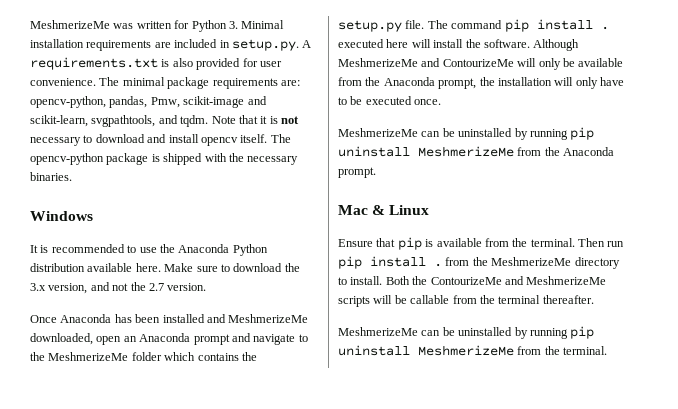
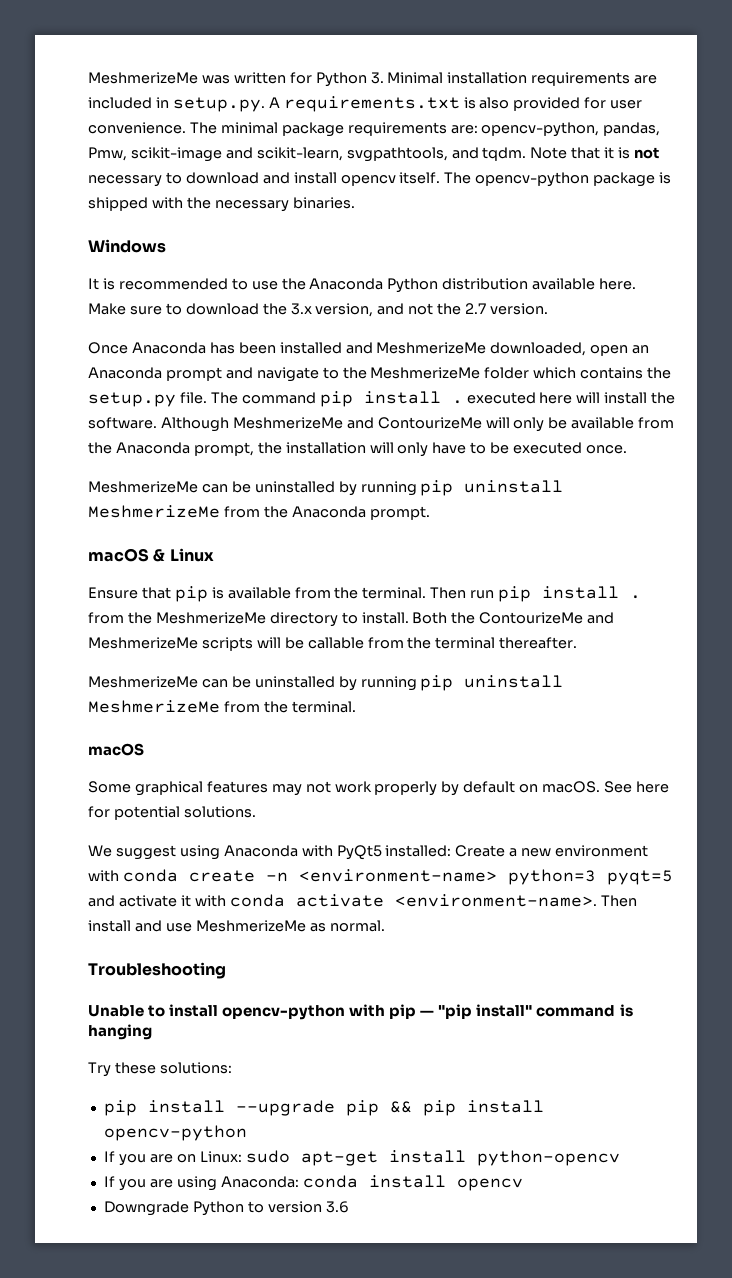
- Mac & Linux
+ macOS & Linux
  MeshmerizeMe can be uninstalled by running pip uninstall MeshmerizeMe from the terminal.
+ macOS
+ Some graphical features may not work properly by default on macOS. See here for potential solutions.
+ We suggest using Anaconda with PyQt5 installed: Create a new environment with conda create -n <environment-name> python=3 pyqt=5 and activate it with conda activate <environment-name>. Then install and use MeshmerizeMe as normal.
+ Troubleshooting
+ Unable to install opencv-python with pip — "pip install" command is hanging
+ Try these solutions:
+ pip install --upgrade pip && pip install opencv-python
+ If you are on Linux: sudo apt-get install python-opencv
+ If you are using Anaconda: conda install opencv
+ Downgrade Python to version 3.6

